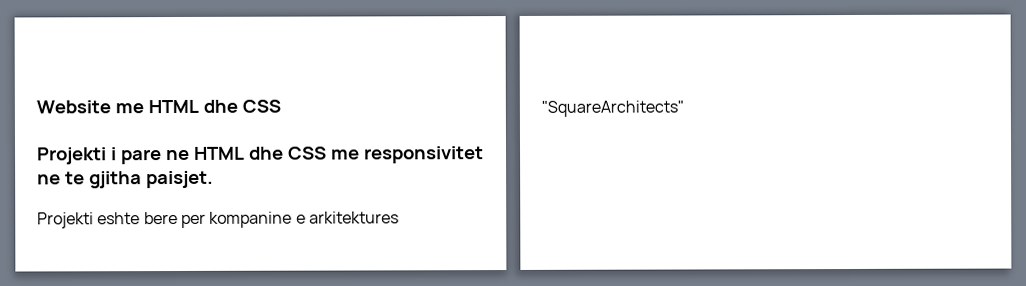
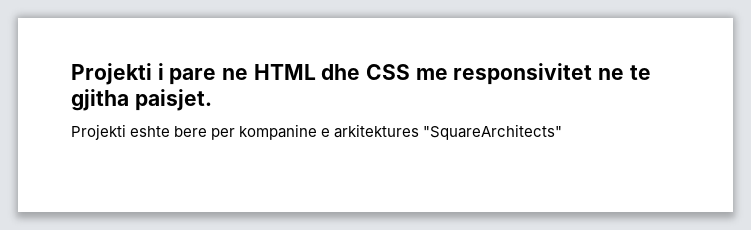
- Website me HTML dhe CSS

